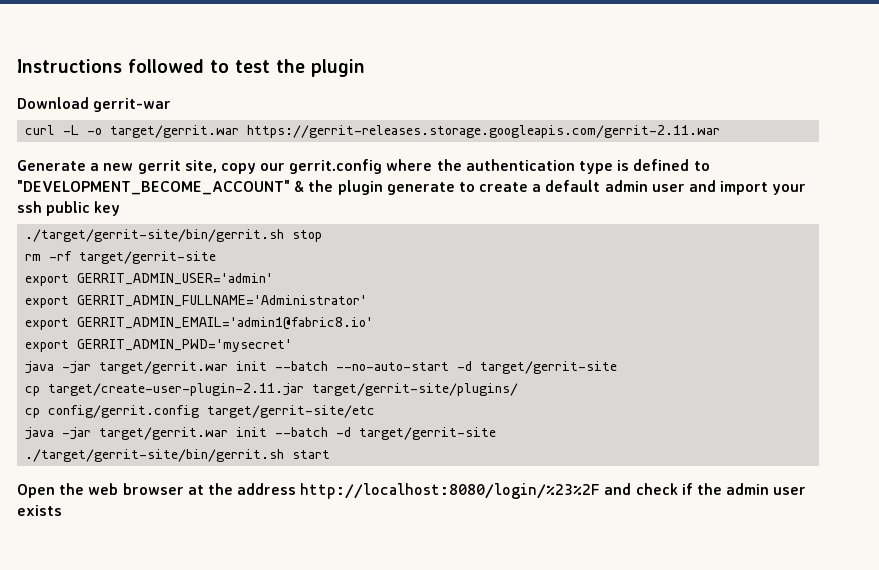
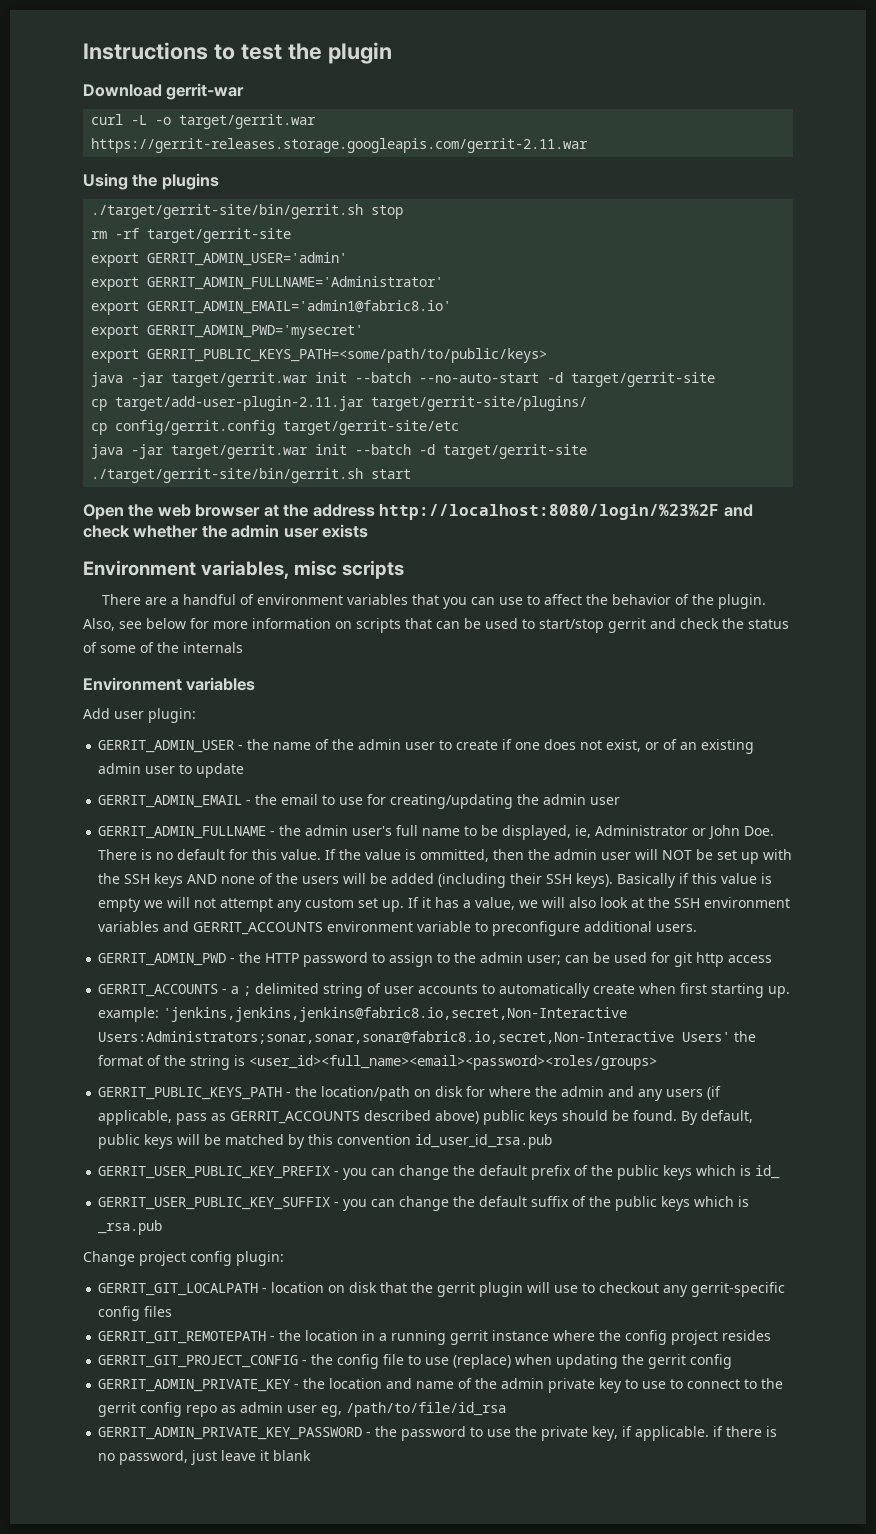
- Instructions followed to test the plugin
+ Instructions to test the plugin
- Generate a new gerrit site, copy our gerrit.config where the authentication type is defined to "DEVELOPMENT_BECOME_ACCOUNT" & the plugin generate to create a default admin user and import your ssh public key
+ Using the plugins
+ export GERRIT_PUBLIC_KEYS_PATH=<some/path/to/public/keys>
- cp target/create-user-plugin-2.11.jar target/gerrit-site/plugins/
+ cp target/add-user-plugin-2.11.jar target/gerrit-site/plugins/
- Open the web browser at the address http://localhost:8080/login/%23%2F and check if the admin user exists
+ Open the web browser at the address http://localhost:8080/login/%23%2F and check whether the admin user exists
+ Environment variables, misc scripts
+ There are a handful of environment variables that you can use to affect the behavior of the plugin. Also, see below for more information on scripts that can be used to start/stop gerrit and check the status of some of the internals
+ Environment variables
+ Add user plugin:
+ GERRIT_ADMIN_USER - the name of the admin user to create if one does not exist, or of an existing admin user to update
+ GERRIT_ADMIN_EMAIL - the email to use for creating/updating the admin user
+ GERRIT_ADMIN_FULLNAME - the admin user's full name to be displayed, ie, Administrator or John Doe. There is no default for this value. If the value is ommitted, then the admin user will NOT be set up with the SSH keys AND none of the users will be added (including their SSH keys). Basically if this value is empty we will not attempt any custom set up. If it has a value, we will also look at the SSH environment variables and GERRIT_ACCOUNTS environment variable to preconfigure additional users.
+ GERRIT_ADMIN_PWD - the HTTP password to assign to the admin user; can be used for git http access
+ GERRIT_ACCOUNTS - a ; delimited string of user accounts to automatically create when first starting up. example: 'jenkins,jenkins,jenkins@fabric8.io,secret,Non-Interactive Users:Administrators;sonar,sonar,sonar@fabric8.io,secret,Non-Interactive Users' the format of the string is <user_id><full_name><email><password><roles/groups>
+ GERRIT_PUBLIC_KEYS_PATH - the location/path on disk for where the admin and any users (if applicable, pass as GERRIT_ACCOUNTS described above) public keys should be found. By default, public keys will be matched by this convention id_user_id_rsa.pub
+ GERRIT_USER_PUBLIC_KEY_PREFIX - you can change the default prefix of the public keys which is id_
+ GERRIT_USER_PUBLIC_KEY_SUFFIX - you can change the default suffix of the public keys which is _rsa.pub
+ Change project config plugin:
+ GERRIT_GIT_LOCALPATH - location on disk that the gerrit plugin will use to checkout any gerrit-specific config files
+ GERRIT_GIT_REMOTEPATH - the location in a running gerrit instance where the config project resides
+ GERRIT_GIT_PROJECT_CONFIG - the config file to use (replace) when updating the gerrit config
+ GERRIT_ADMIN_PRIVATE_KEY - the location and name of the admin private key to use to connect to the gerrit config repo as admin user eg, /path/to/file/id_rsa
+ GERRIT_ADMIN_PRIVATE_KEY_PASSWORD - the password to use the private key, if applicable. if there is no password, just leave it blank

